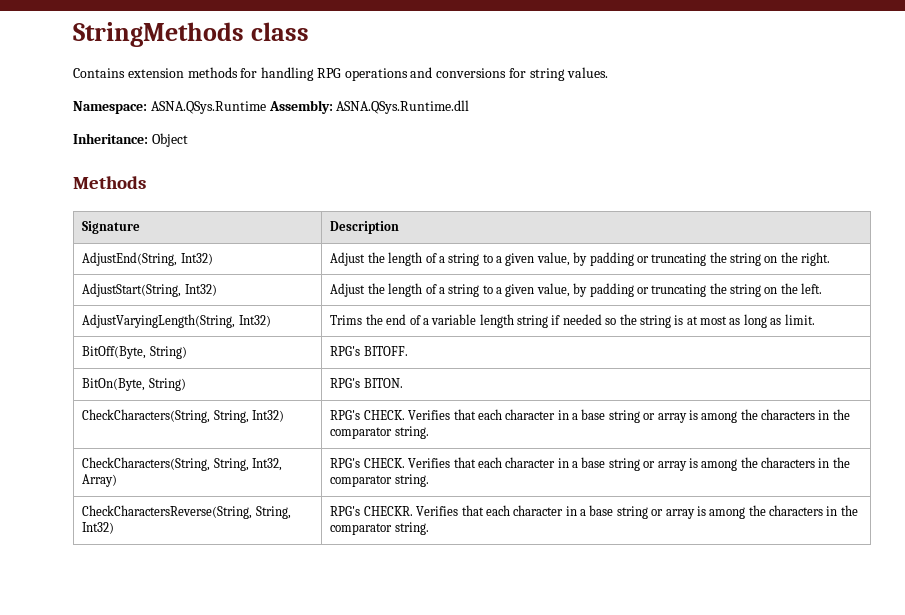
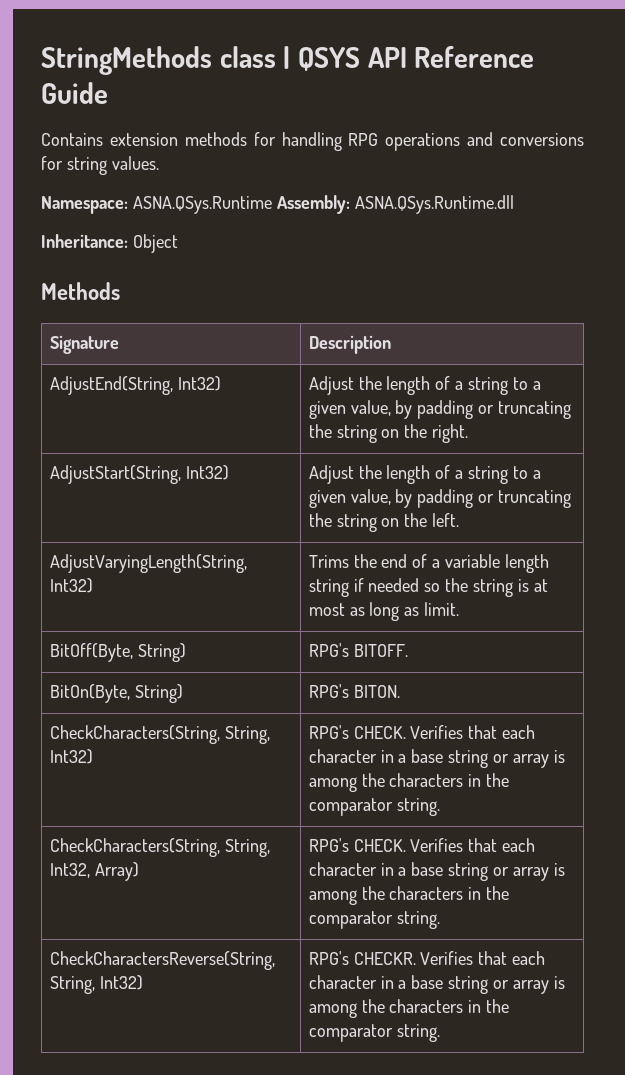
- StringMethods class
+ StringMethods class | QSYS API Reference Guide

